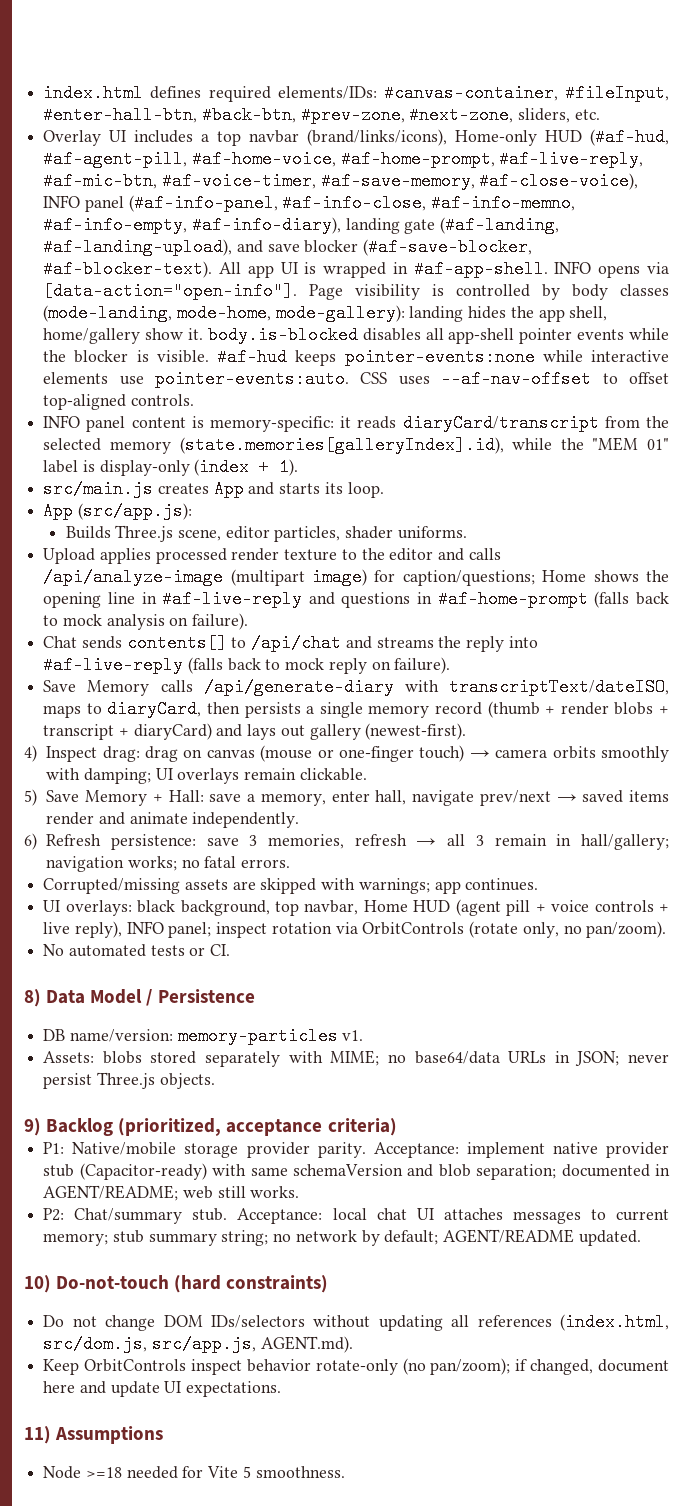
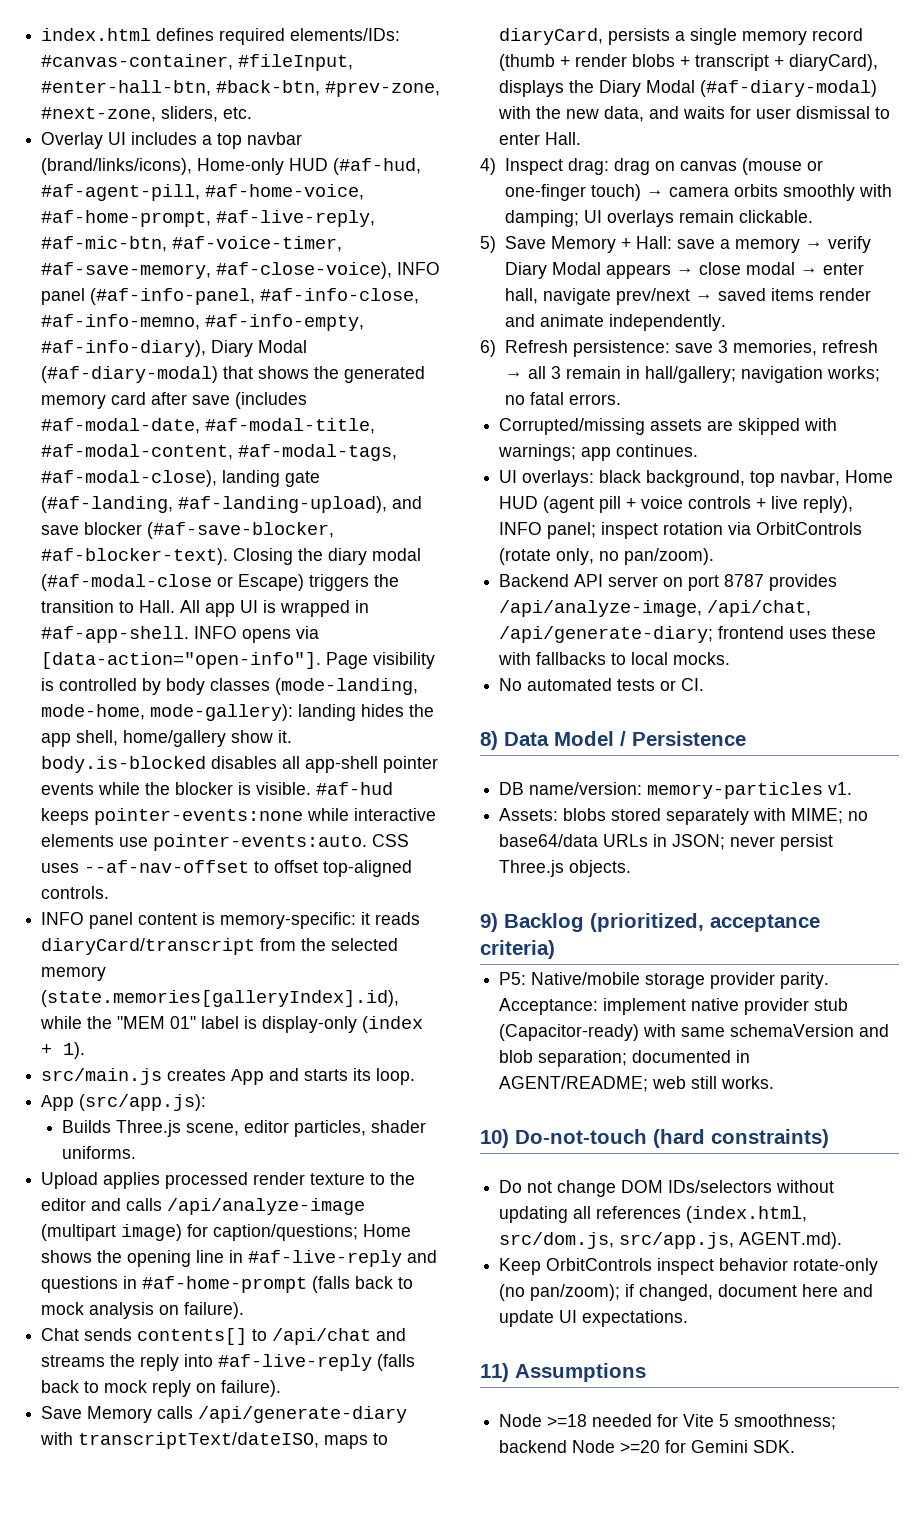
- Overlay UI includes a top navbar (brand/links/icons), Home-only HUD (#af-hud, #af-agent-pill, #af-home-voice, #af-home-prompt, #af-live-reply, #af-mic-btn, #af-voice-timer, #af-save-memory, #af-close-voice), INFO panel (#af-info-panel, #af-info-close, #af-info-memno, #af-info-empty, #af-info-diary), landing gate (#af-landing, #af-landing-upload), and save blocker (#af-save-blocker, #af-blocker-text).
+ Overlay UI includes a top navbar (brand/links/icons), Home-only HUD (#af-hud, #af-agent-pill, #af-home-voice, #af-home-prompt, #af-live-reply, #af-mic-btn, #af-voice-timer, #af-save-memory, #af-close-voice), INFO panel (#af-info-panel, #af-info-close, #af-info-memno, #af-info-empty, #af-info-diary), Diary Modal (#af-diary-modal) that shows the generated memory card after save (includes #af-modal-date, #af-modal-title, #af-modal-content, #af-modal-tags, #af-modal-close), landing gate (#af-landing, #af-landing-upload), and save blocker (#af-save-blocker, #af-blocker-text).
+ Closing the diary modal (#af-modal-close or Escape) triggers the transition to Hall.
- Save Memory calls /api/generate-diary with transcriptText/dateISO, maps to diaryCard, then persists a single memory record (thumb + render blobs + transcript + diaryCard) and lays out gallery (newest-first).
+ Save Memory calls /api/generate-diary with transcriptText/dateISO, maps to diaryCard, persists a single memory record (thumb + render blobs + transcript + diaryCard), displays the Diary Modal (#af-diary-modal) with the new data, and waits for user dismissal to enter Hall.
- 5) Save Memory + Hall: save a memory, enter hall, navigate prev/next → saved items render and animate independently.
+ 5) Save Memory + Hall: save a memory → verify Diary Modal appears → close modal → enter hall, navigate prev/next → saved items render and animate independently.
+ Backend API server on port 8787 provides /api/analyze-image, /api/chat, /api/generate-diary; frontend uses these with fallbacks to local mocks.
- P1: Native/mobile storage provider parity.
+ P5: Native/mobile storage provider parity.
- P2: Chat/summary stub. Acceptance: local chat UI attaches messages to current memory; stub summary string; no network by default; AGENT/README updated.
- Node >=18 needed for Vite 5 smoothness.
+ Node >=18 needed for Vite 5 smoothness; backend Node >=20 for Gemini SDK.

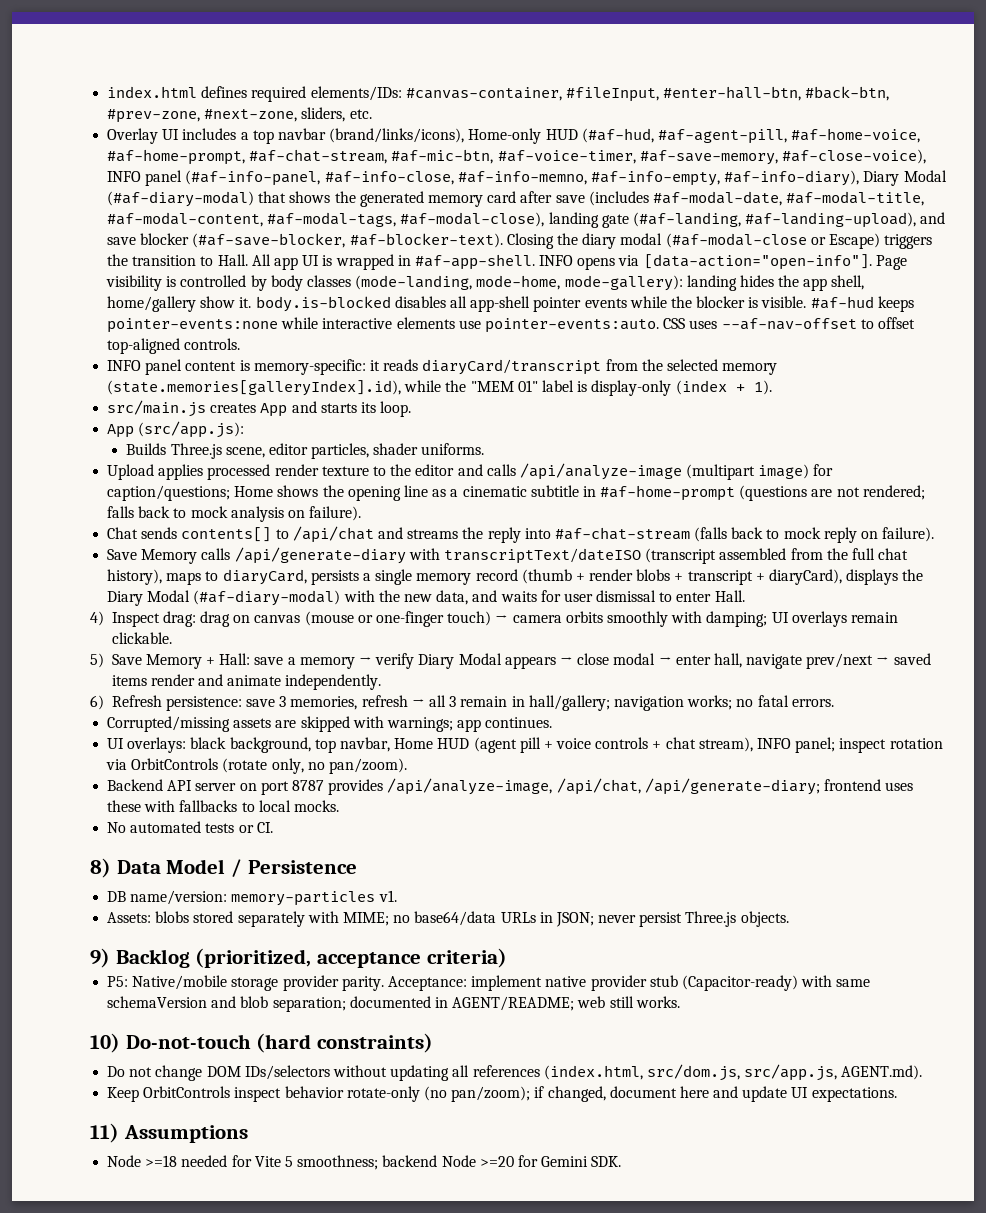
- Overlay UI includes a top navbar (brand/links/icons), Home-only HUD (#af-hud, #af-agent-pill, #af-home-voice, #af-home-prompt, #af-live-reply, #af-mic-btn, #af-voice-timer, #af-save-memory, #af-close-voice), INFO panel (#af-info-panel, #af-info-close, #af-info-memno, #af-info-empty, #af-info-diary), Diary Modal (#af-diary-modal) that shows the generated memory card after save (includes #af-modal-date, #af-modal-title, #af-modal-content, #af-modal-tags, #af-modal-close), landing gate (#af-landing, #af-landing-upload), and save blocker (#af-save-blocker, #af-blocker-text).
+ Overlay UI includes a top navbar (brand/links/icons), Home-only HUD (#af-hud, #af-agent-pill, #af-home-voice, #af-home-prompt, #af-chat-stream, #af-mic-btn, #af-voice-timer, #af-save-memory, #af-close-voice), INFO panel (#af-info-panel, #af-info-close, #af-info-memno, #af-info-empty, #af-info-diary), Diary Modal (#af-diary-modal) that shows the generated memory card after save (includes #af-modal-date, #af-modal-title, #af-modal-content, #af-modal-tags, #af-modal-close), landing gate (#af-landing, #af-landing-upload), and save blocker (#af-save-blocker, #af-blocker-text).
- Upload applies processed render texture to the editor and calls /api/analyze-image (multipart image) for caption/questions; Home shows the opening line in #af-live-reply and questions in #af-home-prompt (falls back to mock analysis on failure).
+ Upload applies processed render texture to the editor and calls /api/analyze-image (multipart image) for caption/questions; Home shows the opening line as a cinematic subtitle in #af-home-prompt (questions are not rendered; falls back to mock analysis on failure).
- Chat sends contents[] to /api/chat and streams the reply into #af-live-reply (falls back to mock reply on failure).
+ Chat sends contents[] to /api/chat and streams the reply into #af-chat-stream (falls back to mock reply on failure).
- Save Memory calls /api/generate-diary with transcriptText/dateISO, maps to diaryCard, persists a single memory record (thumb + render blobs + transcript + diaryCard), displays the Diary Modal (#af-diary-modal) with the new data, and waits for user dismissal to enter Hall.
+ Save Memory calls /api/generate-diary with transcriptText/dateISO (transcript assembled from the full chat history), maps to diaryCard, persists a single memory record (thumb + render blobs + transcript + diaryCard), displays the Diary Modal (#af-diary-modal) with the new data, and waits for user dismissal to enter Hall.
- UI overlays: black background, top navbar, Home HUD (agent pill + voice controls + live reply), INFO panel; inspect rotation via OrbitControls (rotate only, no pan/zoom).
+ UI overlays: black background, top navbar, Home HUD (agent pill + voice controls + chat stream), INFO panel; inspect rotation via OrbitControls (rotate only, no pan/zoom).

